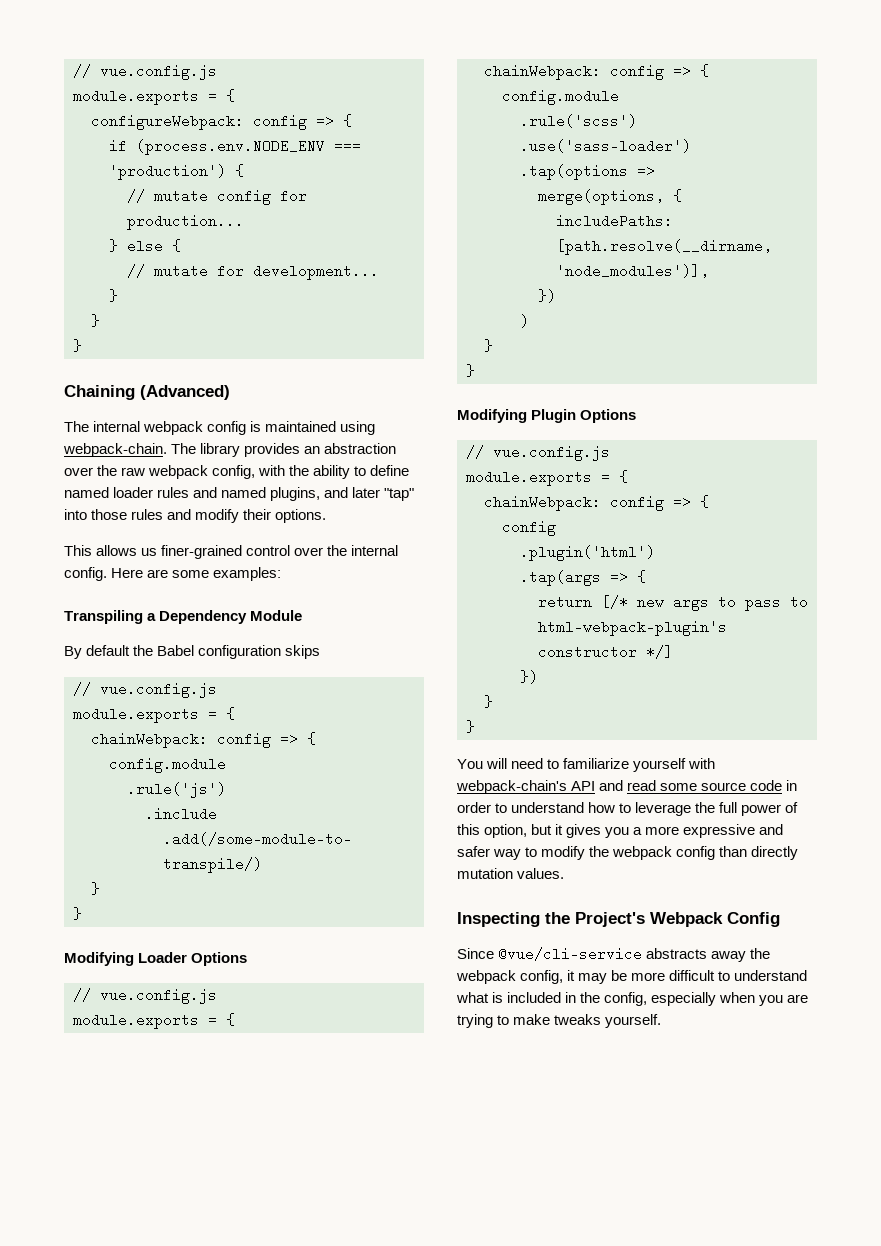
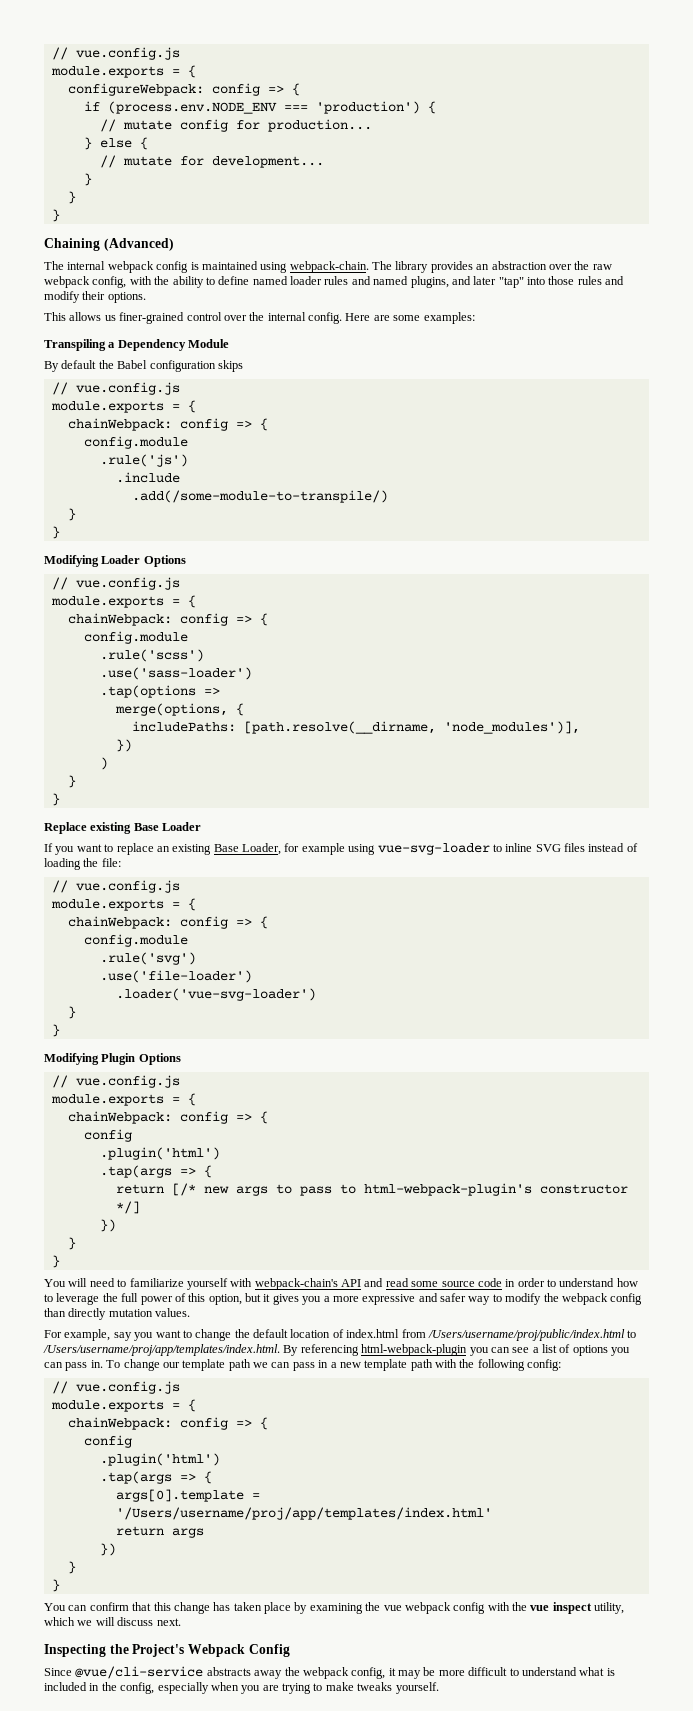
+ Replace existing Base Loader
+ If you want to replace an existing Base Loader, for example using vue-svg-loader to inline SVG files instead of loading the file:
+ // vue.config.js
+ module.exports = {
+ chainWebpack: config => {
+ config.module
+ .rule('svg')
+ .use('file-loader')
+ .loader('vue-svg-loader')
+ }
+ }
+ For example, say you want to change the default location of index.html from /Users/username/proj/public/index.html to /Users/username/proj/app/templates/index.html. By referencing html-webpack-plugin you can see a list of options you can pass in. To change our template path we can pass in a new template path with the following config:
+ // vue.config.js
+ module.exports = {
+ chainWebpack: config => {
+ config
+ .plugin('html')
+ .tap(args => {
+ args[0].template = '/Users/username/proj/app/templates/index.html'
+ return args
+ })
+ }
+ }
+ You can confirm that this change has taken place by examining the vue webpack config with the vue inspect utility, which we will discuss next.

